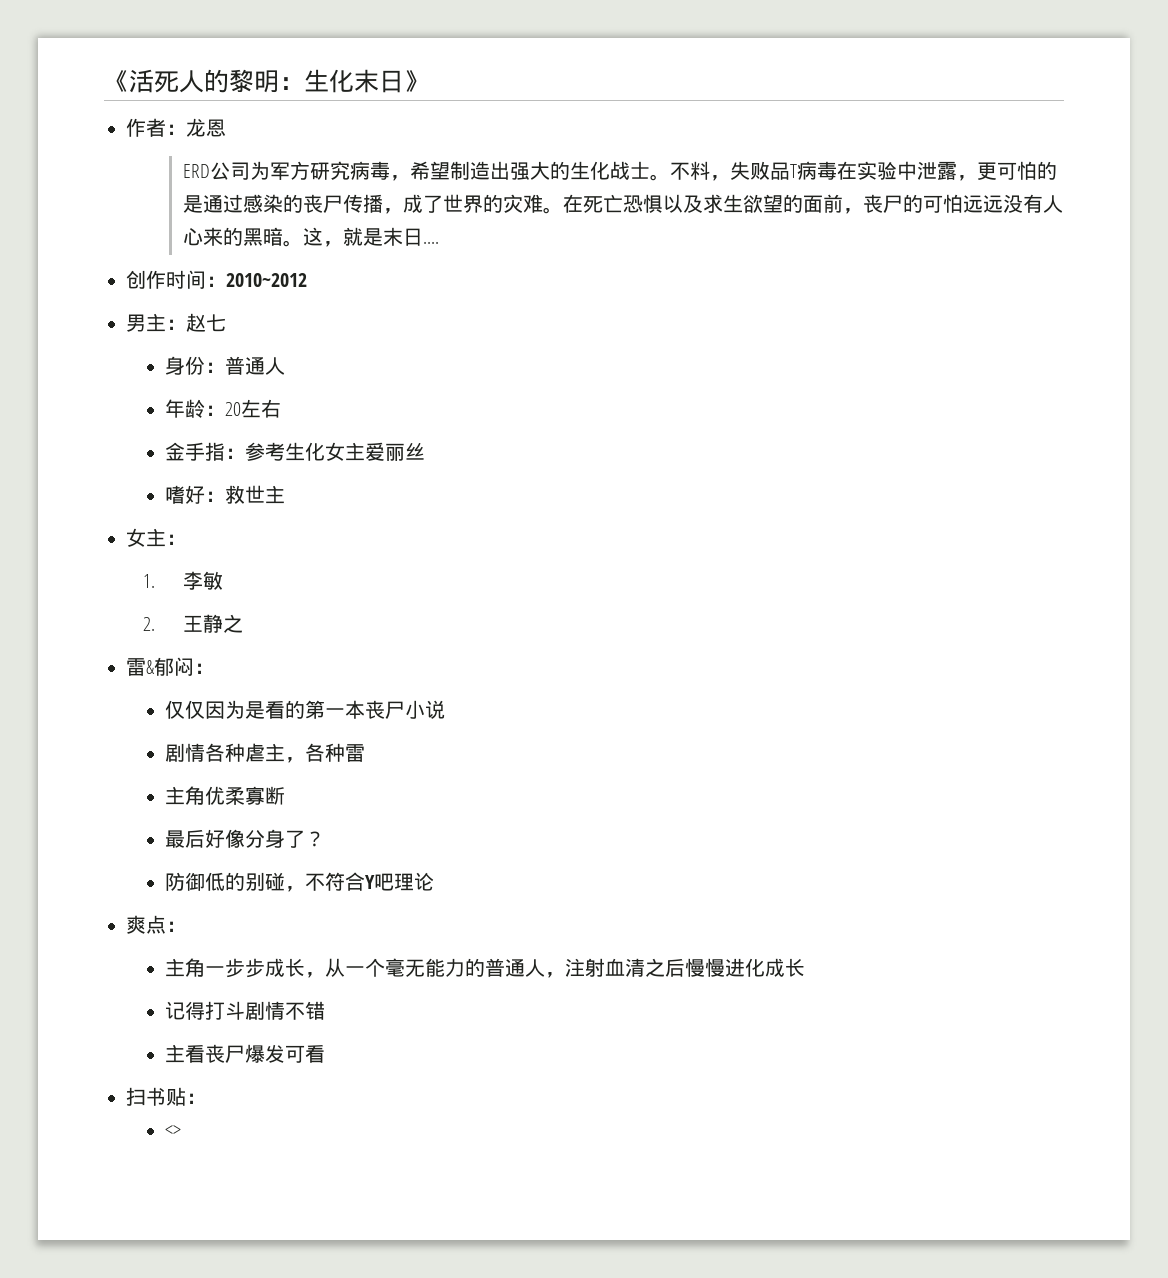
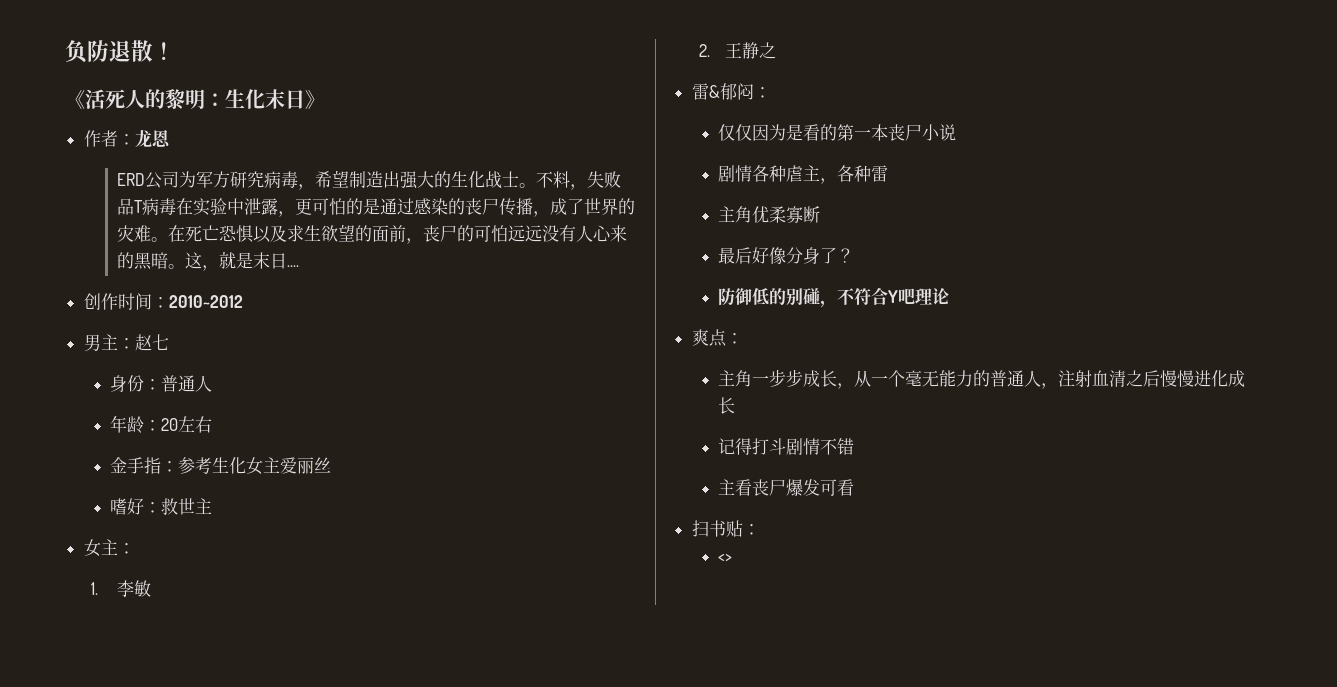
+ 负防退散！

